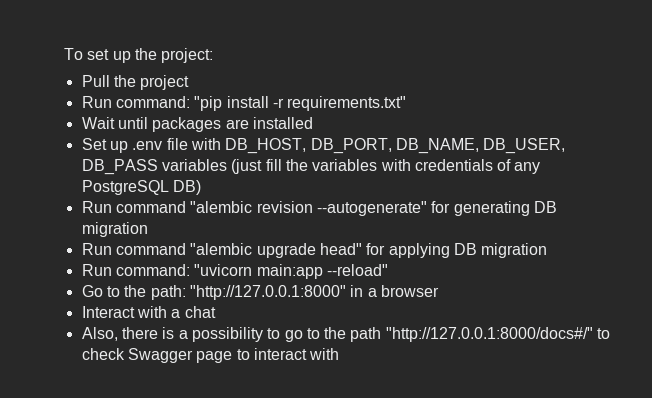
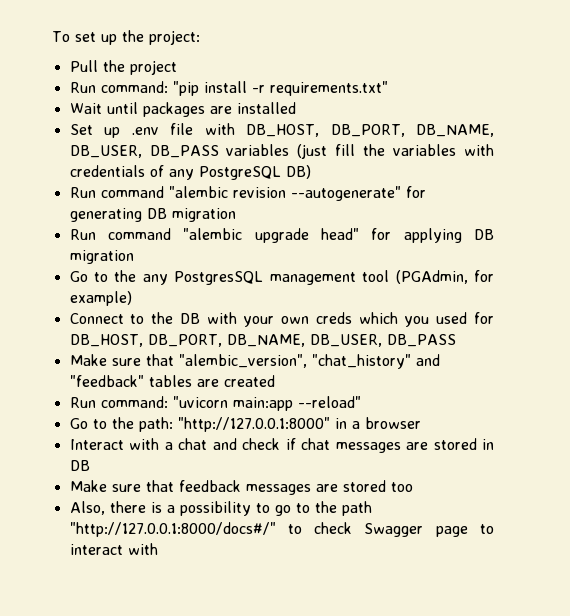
+ Go to the any PostgresSQL management tool (PGAdmin, for example)
+ Connect to the DB with your own creds which you used for DB_HOST, DB_PORT, DB_NAME, DB_USER, DB_PASS
+ Make sure that "alembic_version", "chat_history" and "feedback" tables are created
- Interact with a chat
+ Interact with a chat and check if chat messages are stored in DB
+ Make sure that feedback messages are stored too

